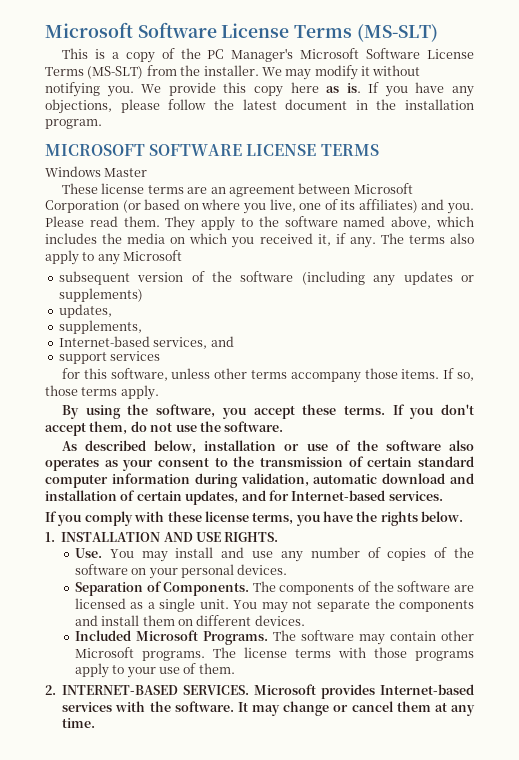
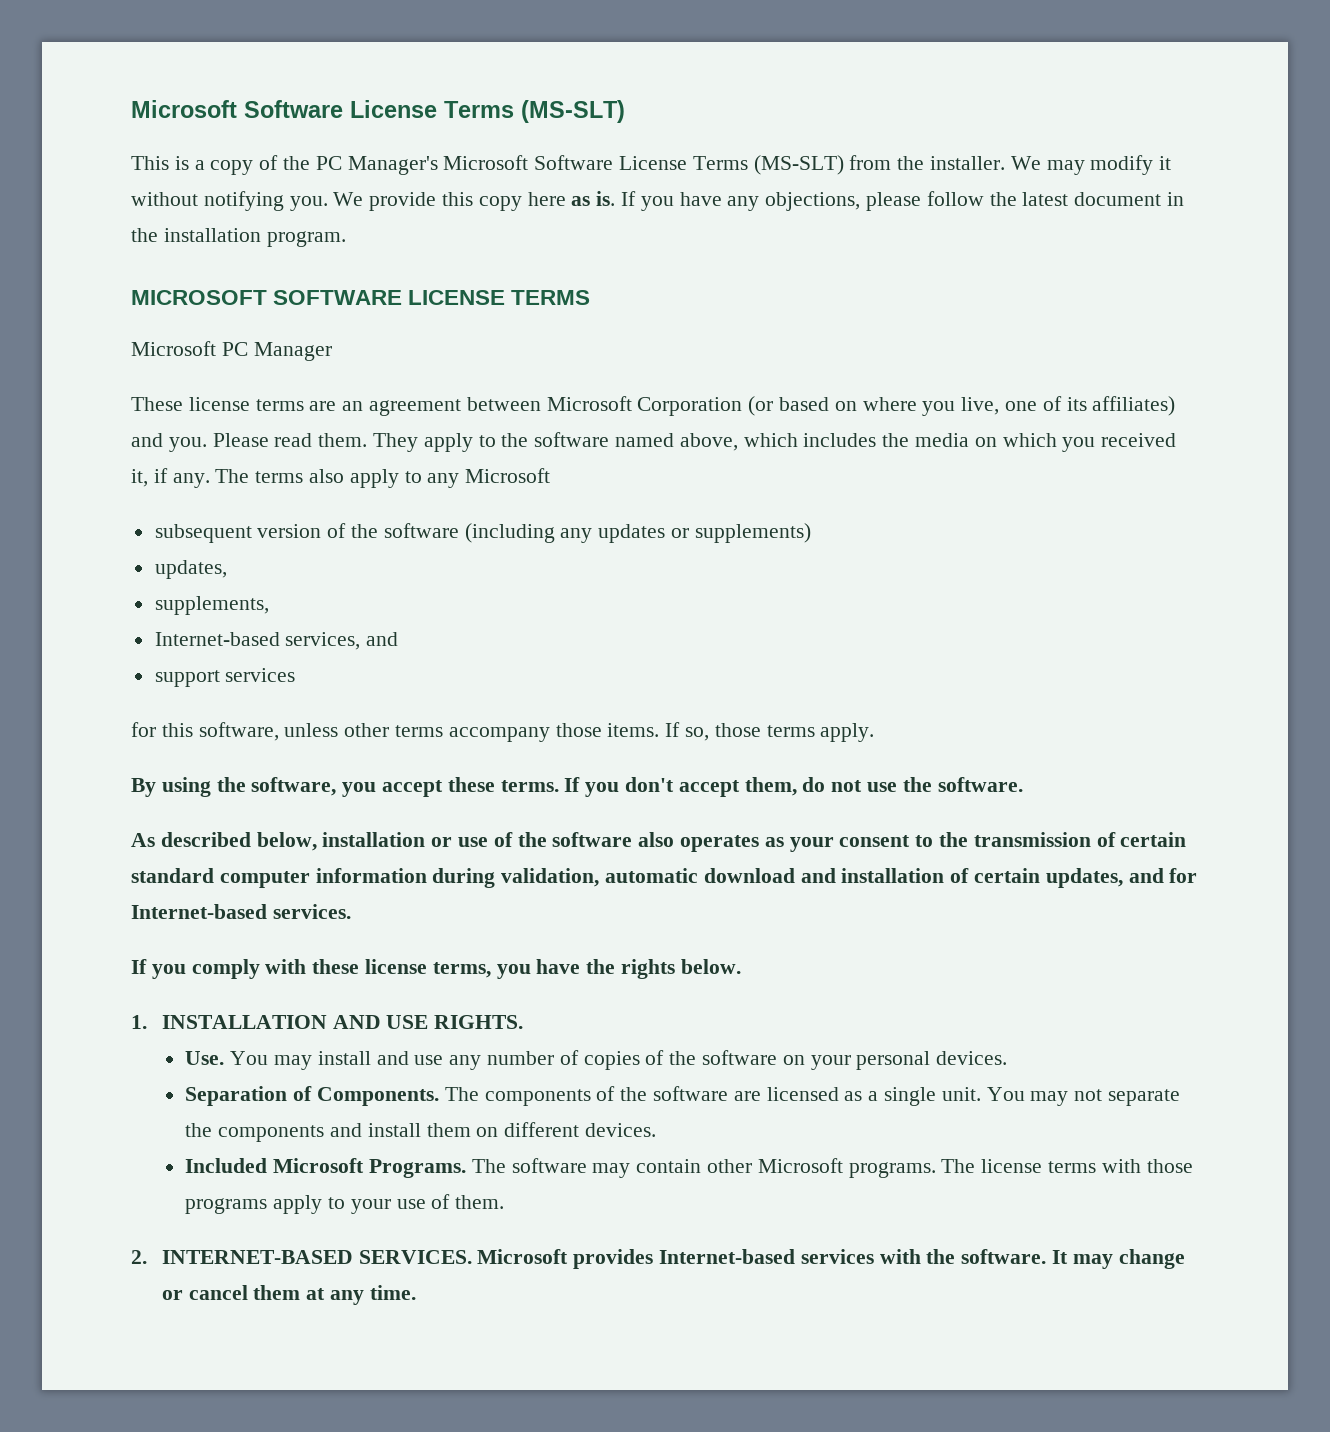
- Windows Master
+ Microsoft PC Manager

